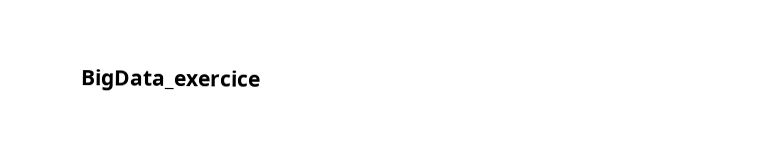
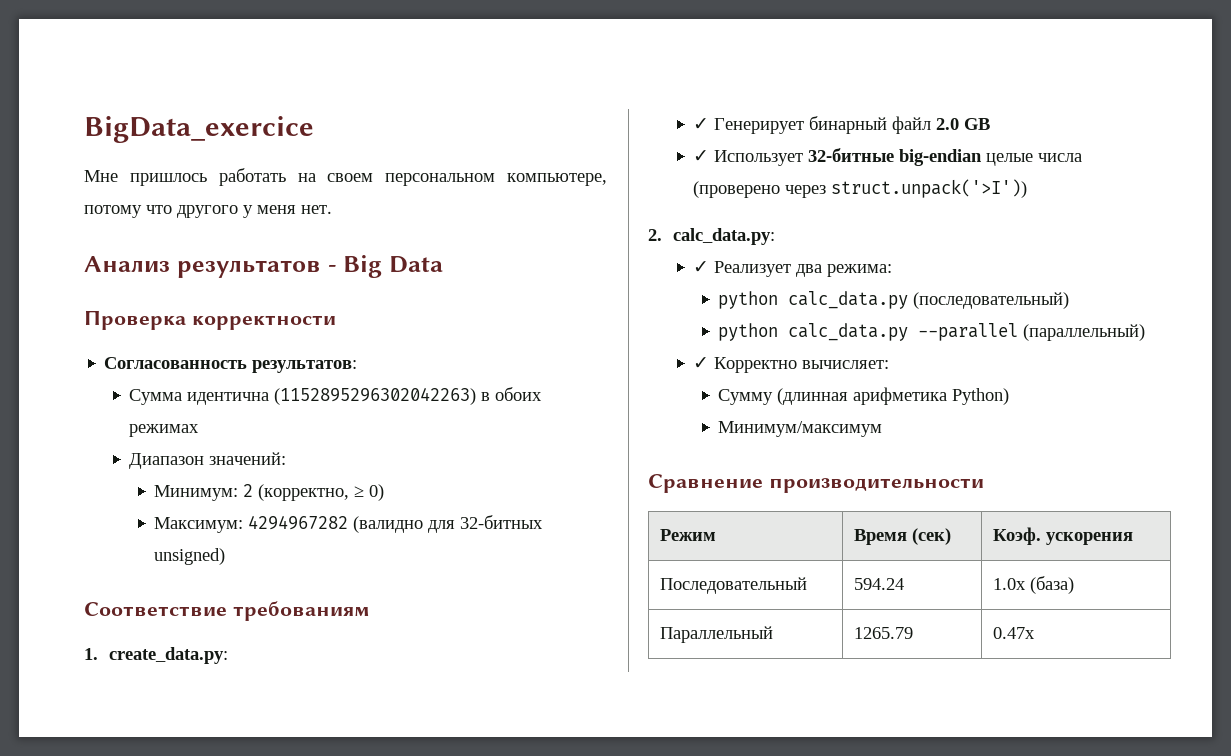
+ Мне пришлось работать на своем персональном компьютере, потому что другого у меня нет.
+ Анализ результатов - Big Data
+ Проверка корректности
+ Согласованность результатов:
+ Сумма идентична (1152895296302042263) в обоих режимах
+ Диапазон значений:
+ Минимум: 2 (корректно, ≥ 0)
+ Максимум: 4294967282 (валидно для 32-битных unsigned)
+ Соответствие требованиям
+ 1. create_data.py:
+ ✓ Генерирует бинарный файл 2.0 GB
+ ✓ Использует 32-битные big-endian целые числа (проверено через struct.unpack('>I'))
+ 2. calc_data.py:
+ ✓ Реализует два режима:
+ python calc_data.py (последовательный)
+ python calc_data.py --parallel (параллельный)
+ ✓ Корректно вычисляет:
+ Сумму (длинная арифметика Python)
+ Минимум/максимум
+ Сравнение производительности
+ Режим | Время (сек) | Коэф. ускорения
+ Последовательный | 594.24 | 1.0x (база)
+ Параллельный | 1265.79 | 0.47x

